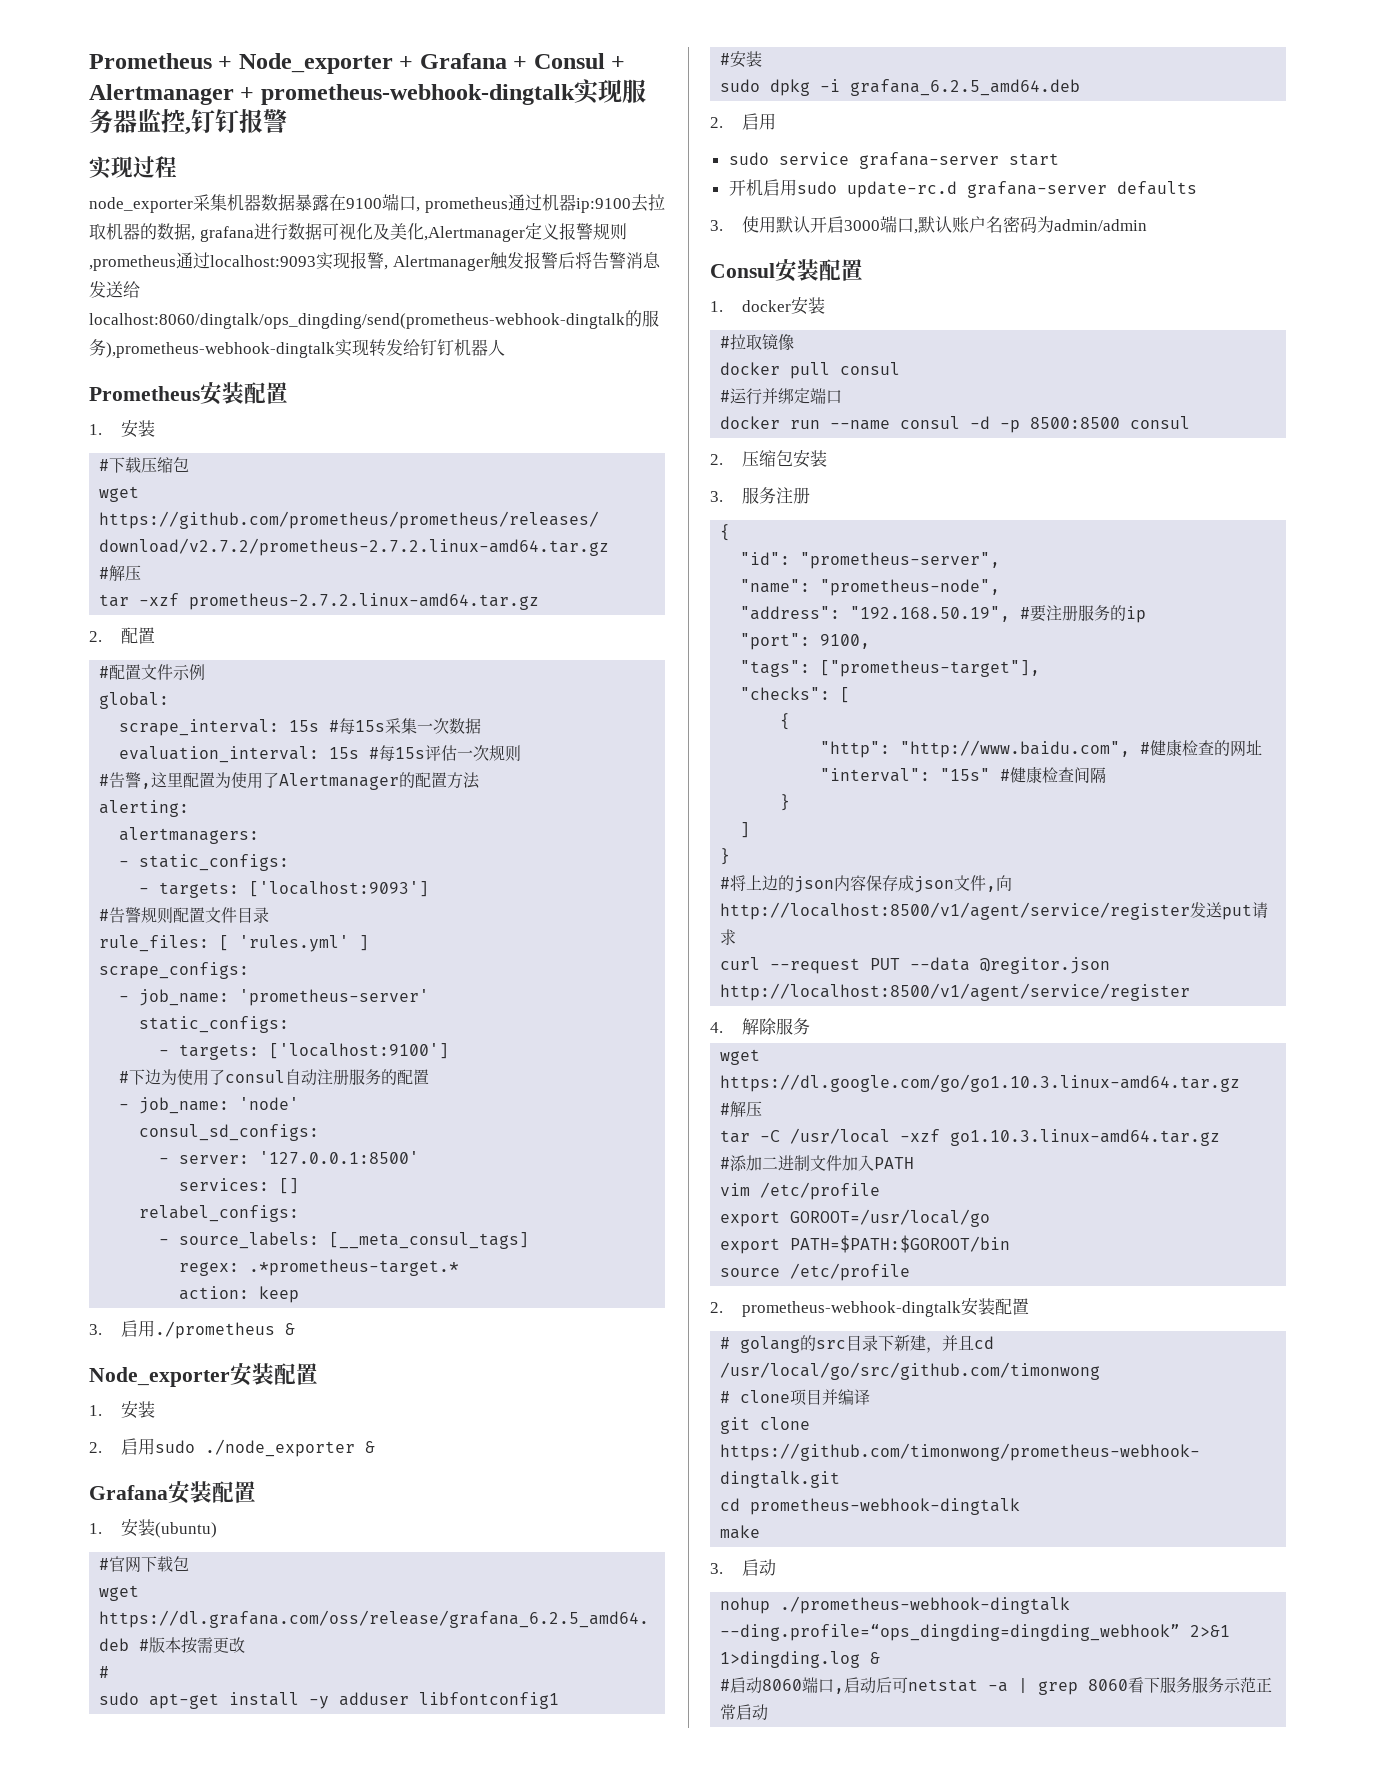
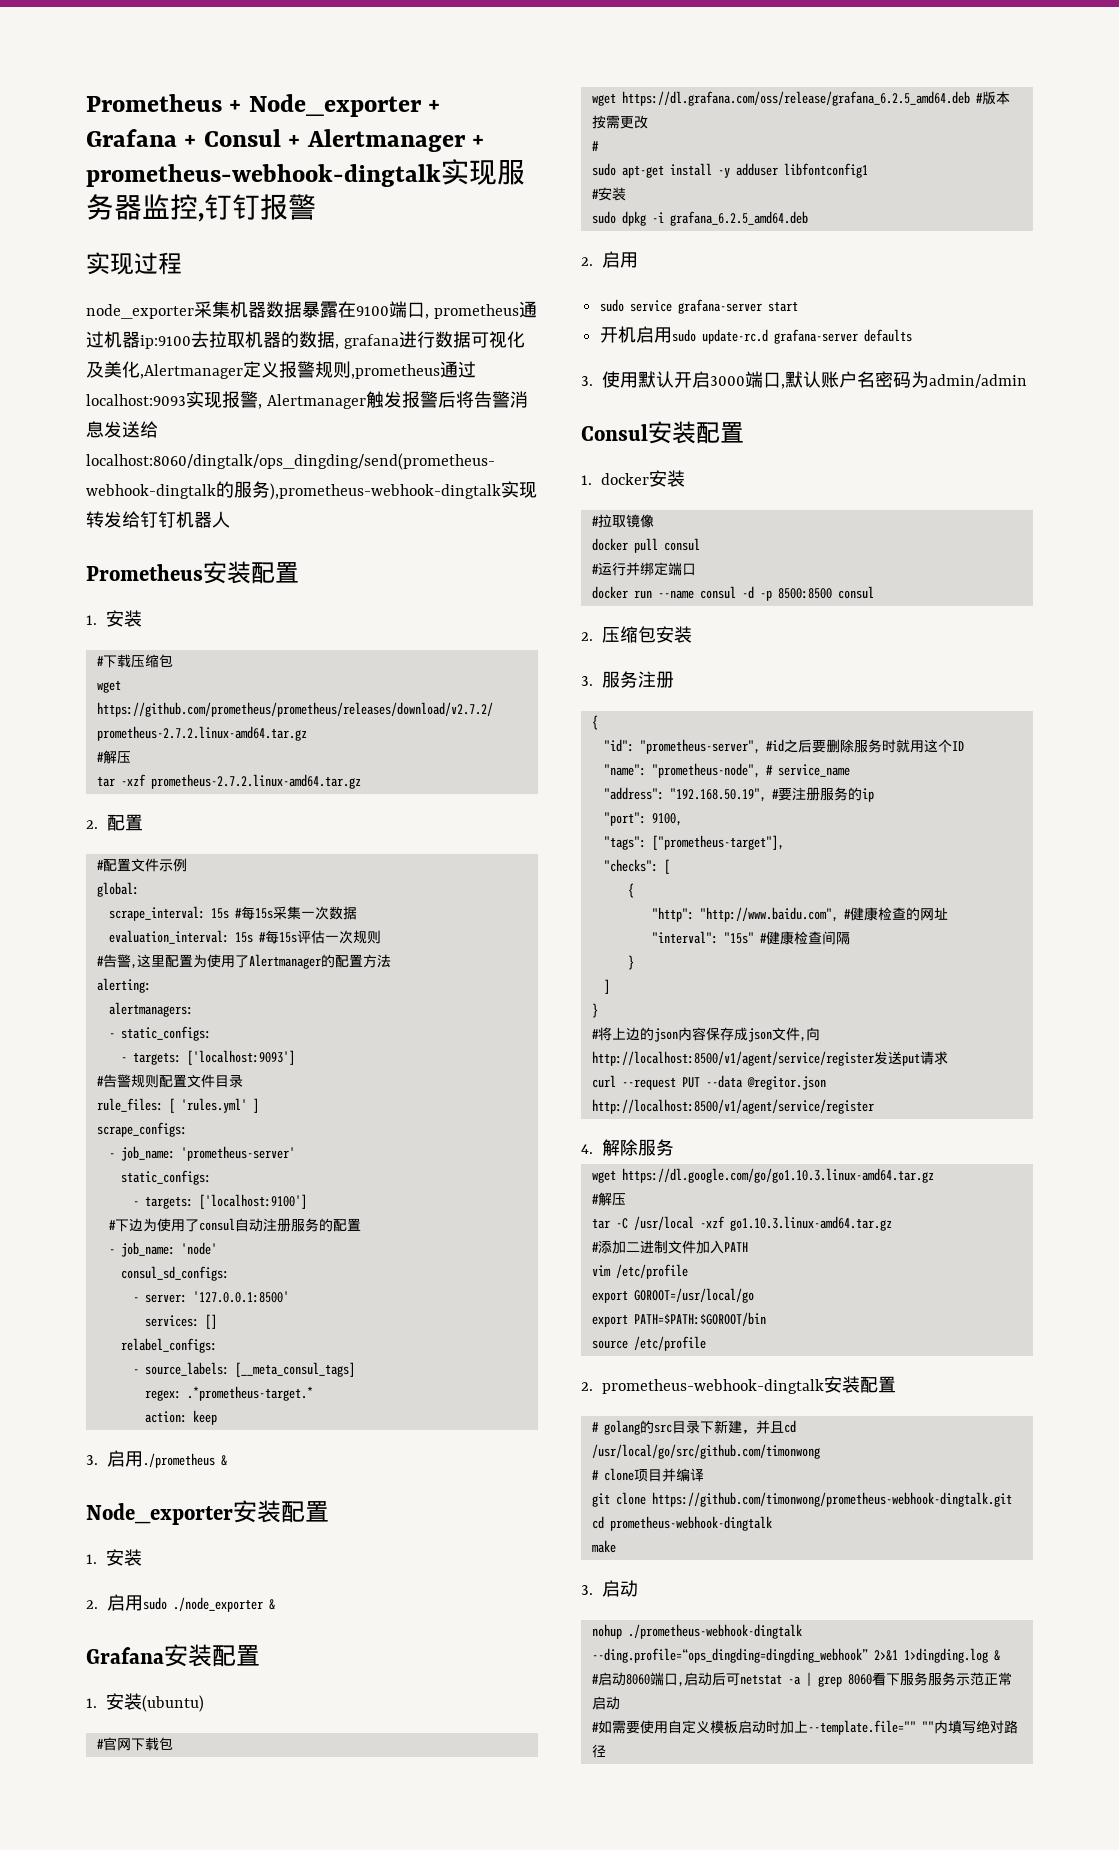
- "id": "prometheus-server",
+ "id": "prometheus-server", #id之后要删除服务时就用这个ID
- "name": "prometheus-node",
+ "name": "prometheus-node", # service_name
+ #如需要使用自定义模板启动时加上--template.file="" ""内填写绝对路径

